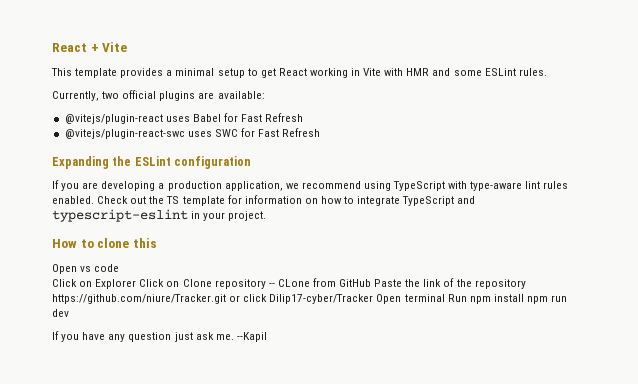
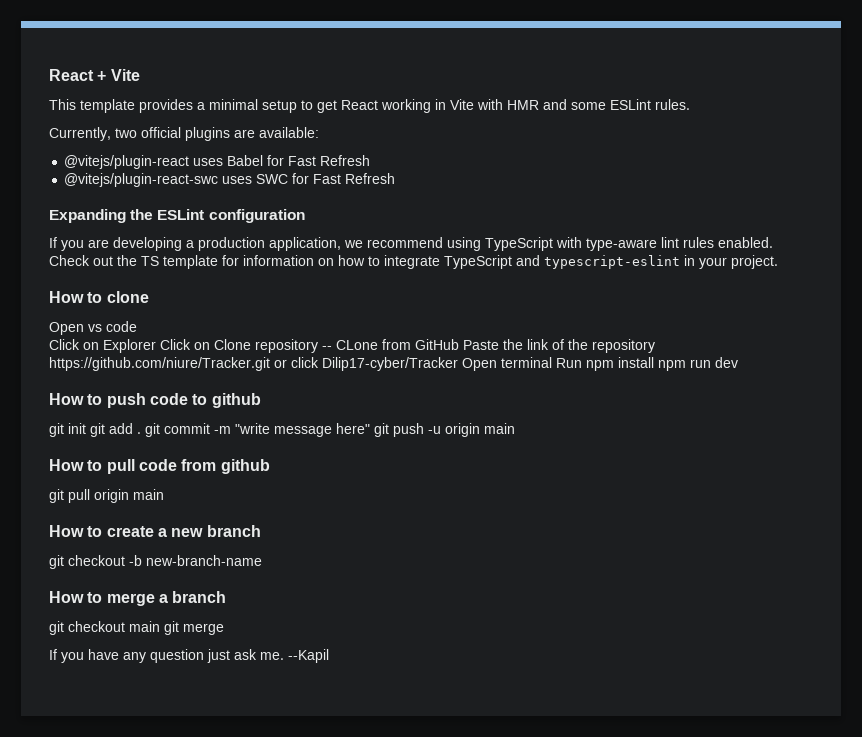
- How to clone this
+ How to clone
+ How to push code to github
+ git init git add . git commit -m "write message here" git push -u origin main
+ How to pull code from github
+ git pull origin main
+ How to create a new branch
+ git checkout -b new-branch-name
+ How to merge a branch
+ git checkout main git merge

